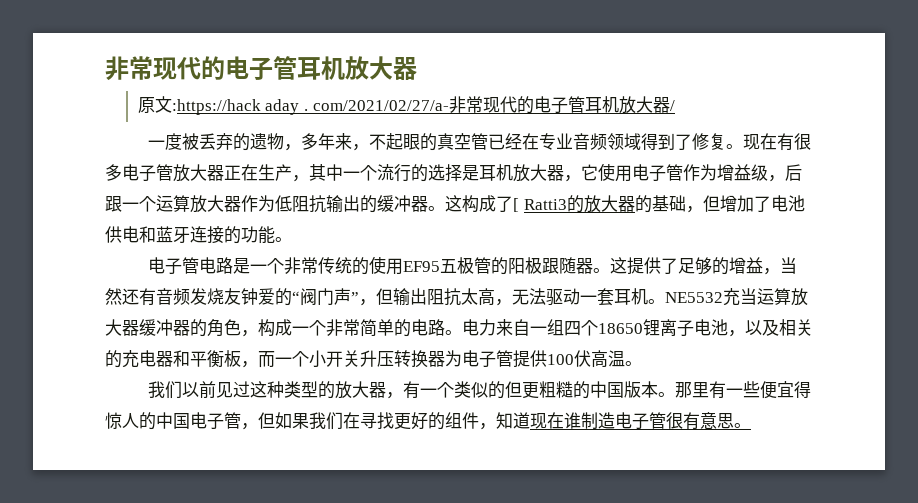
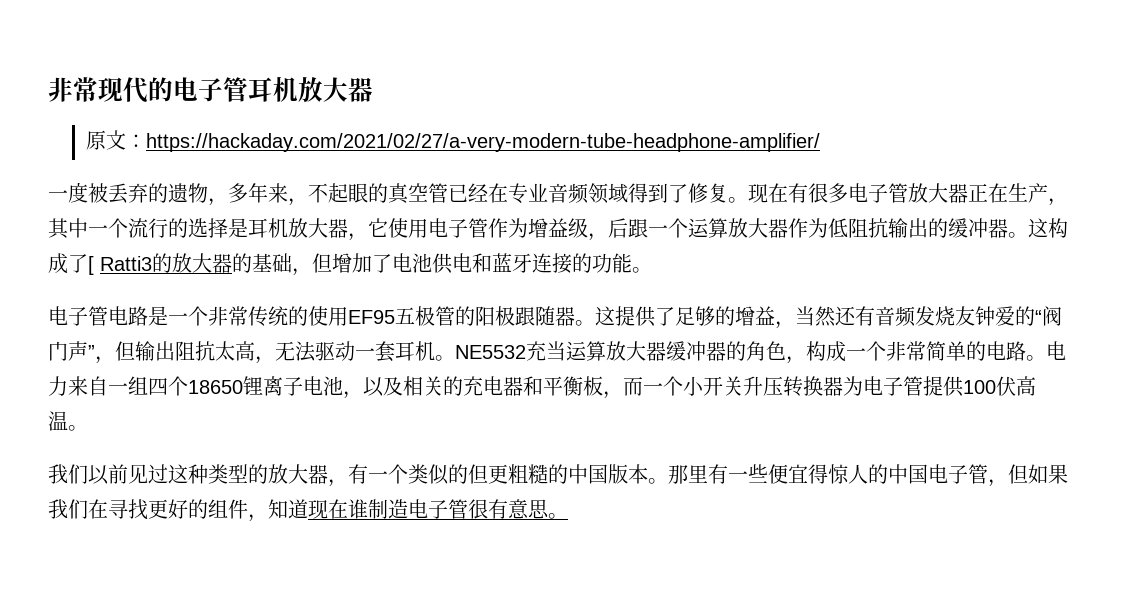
- 原文:https://hack aday . com/2021/02/27/a-非常现代的电子管耳机放大器/
+ 原文：https://hackaday.com/2021/02/27/a-very-modern-tube-headphone-amplifier/

